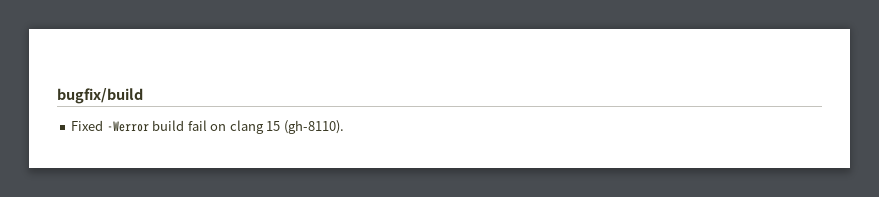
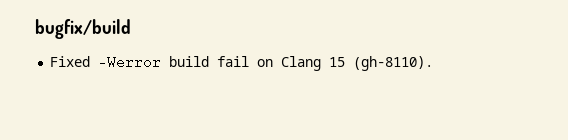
- Fixed -Werror build fail on clang 15 (gh-8110).
+ Fixed -Werror build fail on Clang 15 (gh-8110).

